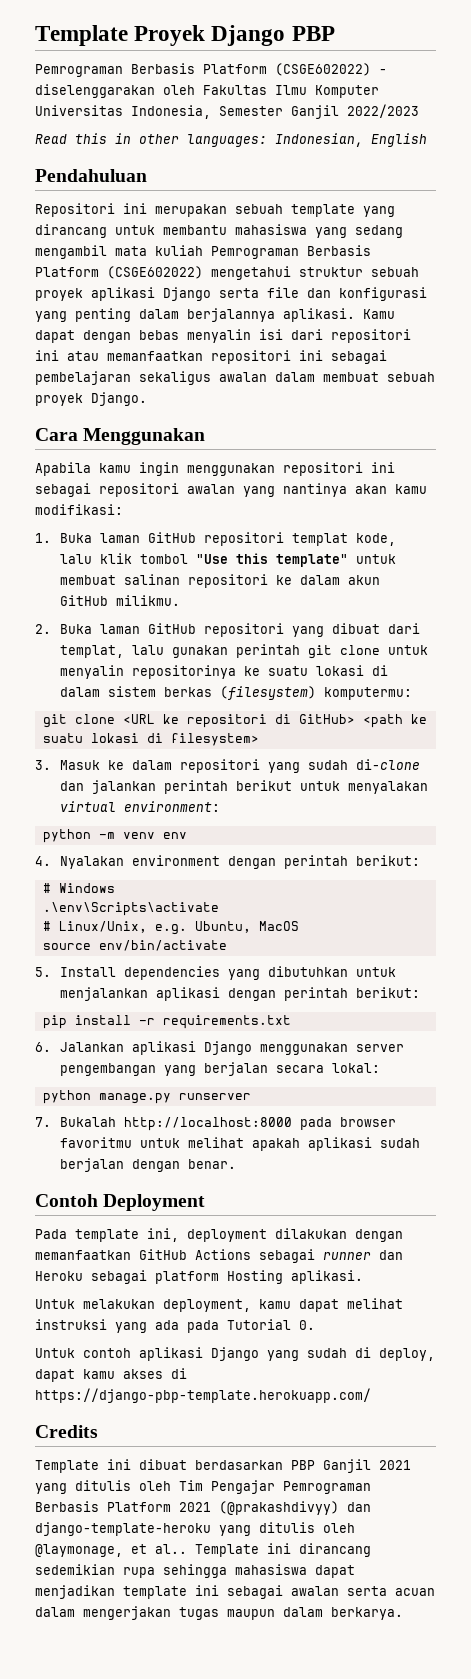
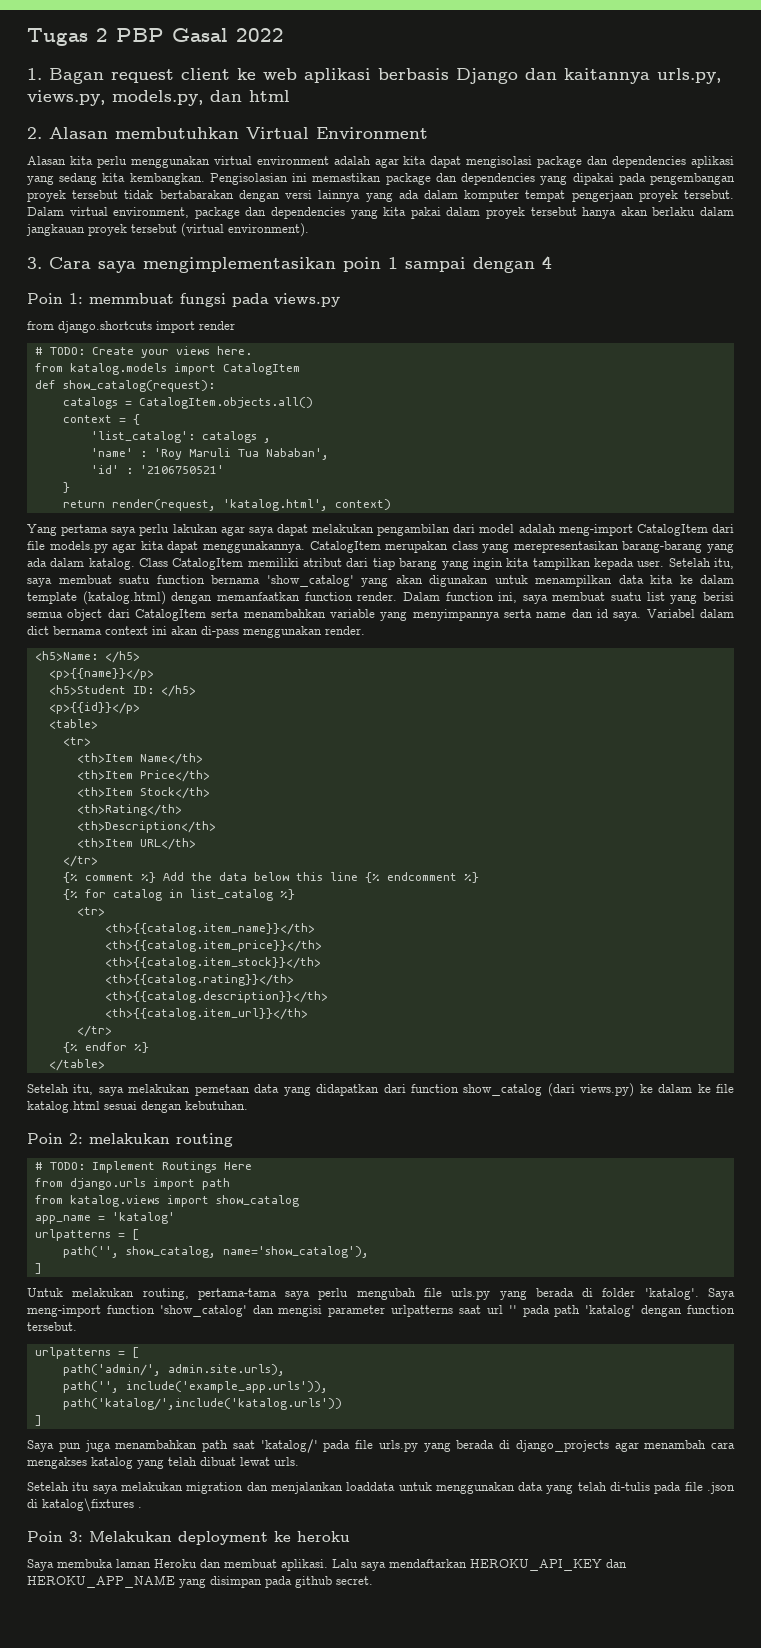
- Template Proyek Django PBP
- Pemrograman Berbasis Platform (CSGE602022) - diselenggarakan oleh Fakultas Ilmu Komputer Universitas Indonesia, Semester Ganjil 2022/2023
- Read this in other languages: Indonesian, English
- Pendahuluan
- Repositori ini merupakan sebuah template yang dirancang untuk membantu mahasiswa yang sedang mengambil mata kuliah Pemrograman Berbasis Platform (CSGE602022) mengetahui struktur sebuah proyek aplikasi Django serta file dan konfigurasi yang penting dalam berjalannya aplikasi. Kamu dapat dengan bebas menyalin isi dari repositori ini atau memanfaatkan repositori ini sebagai pembelajaran sekaligus awalan dalam membuat sebuah proyek Django.
- Cara Menggunakan
- Apabila kamu ingin menggunakan repositori ini sebagai repositori awalan yang nantinya akan kamu modifikasi:
- 1. Buka laman GitHub repositori templat kode, lalu klik tombol "Use this template" untuk membuat salinan repositori ke dalam akun GitHub milikmu.
- 2. Buka laman GitHub repositori yang dibuat dari templat, lalu gunakan perintah git clone untuk menyalin repositorinya ke suatu lokasi di dalam sistem berkas (filesystem) komputermu:
- git clone <URL ke repositori di GitHub> <path ke suatu lokasi di filesystem>
- 3. Masuk ke dalam repositori yang sudah di-clone dan jalankan perintah berikut untuk menyalakan virtual environment:
- python -m venv env
- 4. Nyalakan environment dengan perintah berikut:
- # Windows
- .\env\Scripts\activate
- # Linux/Unix, e.g. Ubuntu, MacOS
- source env/bin/activate
- 5. Install dependencies yang dibutuhkan untuk menjalankan aplikasi dengan perintah berikut:
- pip install -r requirements.txt
- 6. Jalankan aplikasi Django menggunakan server pengembangan yang berjalan secara lokal:
- python manage.py runserver
- 7. Bukalah http://localhost:8000 pada browser favoritmu untuk melihat apakah aplikasi sudah berjalan dengan benar.
- Contoh Deployment
- Pada template ini, deployment dilakukan dengan memanfaatkan GitHub Actions sebagai runner dan Heroku sebagai platform Hosting aplikasi.
- Untuk melakukan deployment, kamu dapat melihat instruksi yang ada pada Tutorial 0.
- Untuk contoh aplikasi Django yang sudah di deploy, dapat kamu akses di https://django-pbp-template.herokuapp.com/
- Credits
- Template ini dibuat berdasarkan PBP Ganjil 2021 yang ditulis oleh Tim Pengajar Pemrograman Berbasis Platform 2021 (@prakashdivyy) dan django-template-heroku yang ditulis oleh @laymonage, et al.. Template ini dirancang sedemikian rupa sehingga mahasiswa dapat menjadikan template ini sebagai awalan serta acuan dalam mengerjakan tugas maupun dalam berkarya.
+ Tugas 2 PBP Gasal 2022
+ 1. Bagan request client ke web aplikasi berbasis Django dan kaitannya urls.py, views.py, models.py, dan html
+ 2. Alasan membutuhkan Virtual Environment
+ Alasan kita perlu menggunakan virtual environment adalah agar kita dapat mengisolasi package dan dependencies aplikasi yang sedang kita kembangkan. Pengisolasian ini memastikan package dan dependencies yang dipakai pada pengembangan proyek tersebut tidak bertabarakan dengan versi lainnya yang ada dalam komputer tempat pengerjaan proyek tersebut. Dalam virtual environment, package dan dependencies yang kita pakai dalam proyek tersebut hanya akan berlaku dalam jangkauan proyek tersebut (virtual environment).
+ 3. Cara saya mengimplementasikan poin 1 sampai dengan 4
+ Poin 1: memmbuat fungsi pada views.py
+ from django.shortcuts import render
+ # TODO: Create your views here.
+ from katalog.models import CatalogItem
+ def show_catalog(request):
+ catalogs = CatalogItem.objects.all()
+ context = {
+ 'list_catalog': catalogs ,
+ 'name' : 'Roy Maruli Tua Nababan',
+ 'id' : '2106750521'
+ }
+ return render(request, 'katalog.html', context)
+ Yang pertama saya perlu lakukan agar saya dapat melakukan pengambilan dari model adalah meng-import CatalogItem dari file models.py agar kita dapat menggunakannya. CatalogItem merupakan class yang merepresentasikan barang-barang yang ada dalam katalog. Class CatalogItem memiliki atribut dari tiap barang yang ingin kita tampilkan kepada user. Setelah itu, saya membuat suatu function bernama 'show_catalog' yang akan digunakan untuk menampilkan data kita ke dalam template (katalog.html) dengan memanfaatkan function render. Dalam function ini, saya membuat suatu list yang berisi semua object dari CatalogItem serta menambahkan variable yang menyimpannya serta name dan id saya. Variabel dalam dict bernama context ini akan di-pass menggunakan render.
+ <h5>Name: </h5>
+ <p>{{name}}</p>
+ <h5>Student ID: </h5>
+ <p>{{id}}</p>
+ <table>
+ <tr>
+ <th>Item Name</th>
+ <th>Item Price</th>
+ <th>Item Stock</th>
+ <th>Rating</th>
+ <th>Description</th>
+ <th>Item URL</th>
+ </tr>
+ {% comment %} Add the data below this line {% endcomment %}
+ {% for catalog in list_catalog %}
+ <tr>
+ <th>{{catalog.item_name}}</th>
+ <th>{{catalog.item_price}}</th>
+ <th>{{catalog.item_stock}}</th>
+ <th>{{catalog.rating}}</th>
+ <th>{{catalog.description}}</th>
+ <th>{{catalog.item_url}}</th>
+ </tr>
+ {% endfor %}
+ </table>
+ Setelah itu, saya melakukan pemetaan data yang didapatkan dari function show_catalog (dari views.py) ke dalam ke file katalog.html sesuai dengan kebutuhan.
+ Poin 2: melakukan routing
+ # TODO: Implement Routings Here
+ from django.urls import path
+ from katalog.views import show_catalog
+ app_name = 'katalog'
+ urlpatterns = [
+ path('', show_catalog, name='show_catalog'),
+ ]
+ Untuk melakukan routing, pertama-tama saya perlu mengubah file urls.py yang berada di folder 'katalog'. Saya meng-import function 'show_catalog' dan mengisi parameter urlpatterns saat url '' pada path 'katalog' dengan function tersebut.
+ urlpatterns = [
+ path('admin/', admin.site.urls),
+ path('', include('example_app.urls')),
+ path('katalog/',include('katalog.urls'))
+ ]
+ Saya pun juga menambahkan path saat 'katalog/' pada file urls.py yang berada di django_projects agar menambah cara mengakses katalog yang telah dibuat lewat urls.
+ Setelah itu saya melakukan migration dan menjalankan loaddata untuk menggunakan data yang telah di-tulis pada file .json di katalog\fixtures .
+ Poin 3: Melakukan deployment ke heroku
+ Saya membuka laman Heroku dan membuat aplikasi. Lalu saya mendaftarkan HEROKU_API_KEY dan HEROKU_APP_NAME yang disimpan pada github secret.

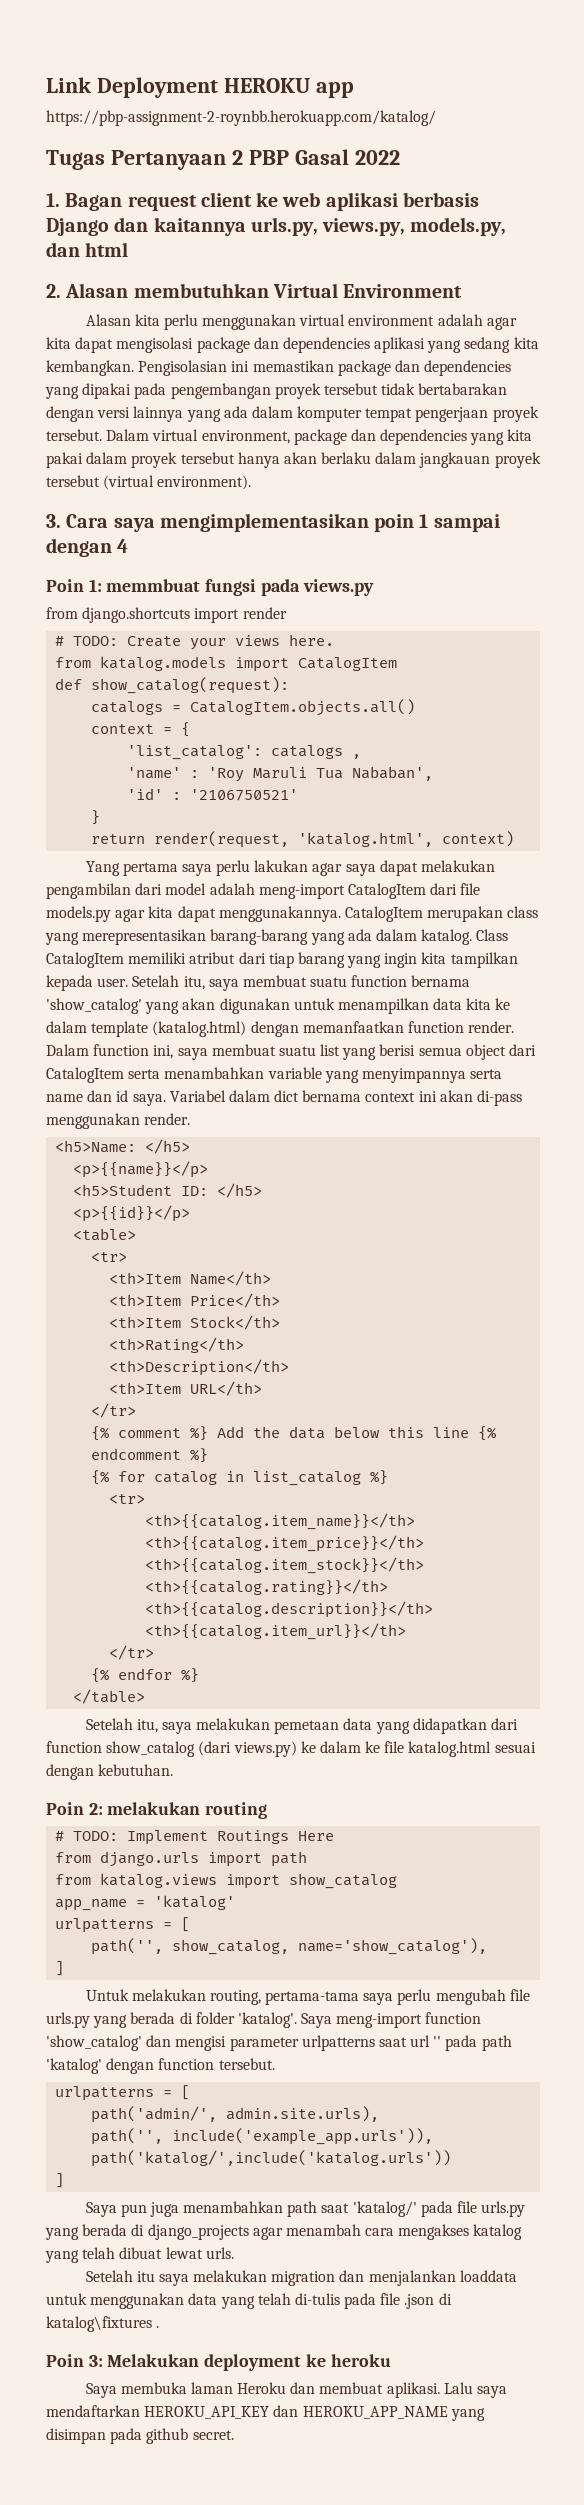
- Tugas 2 PBP Gasal 2022
+ Link Deployment HEROKU app
+ https://pbp-assignment-2-roynbb.herokuapp.com/katalog/
+ Tugas Pertanyaan 2 PBP Gasal 2022

